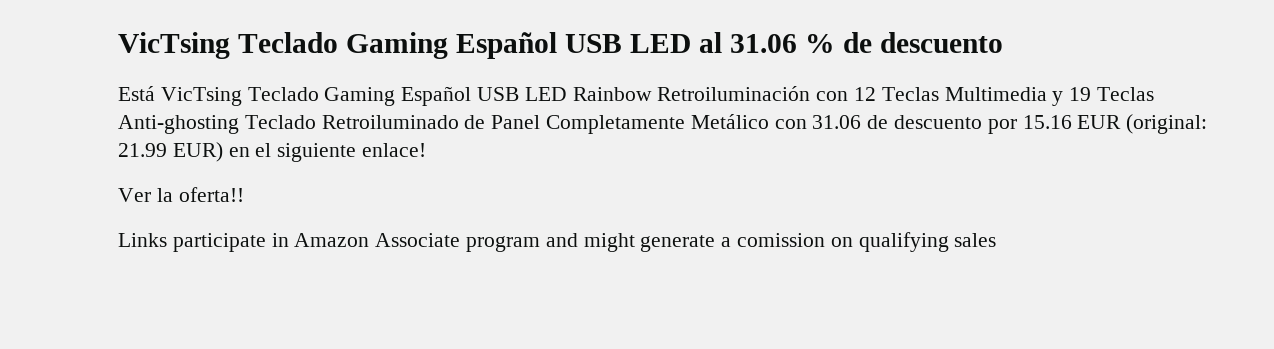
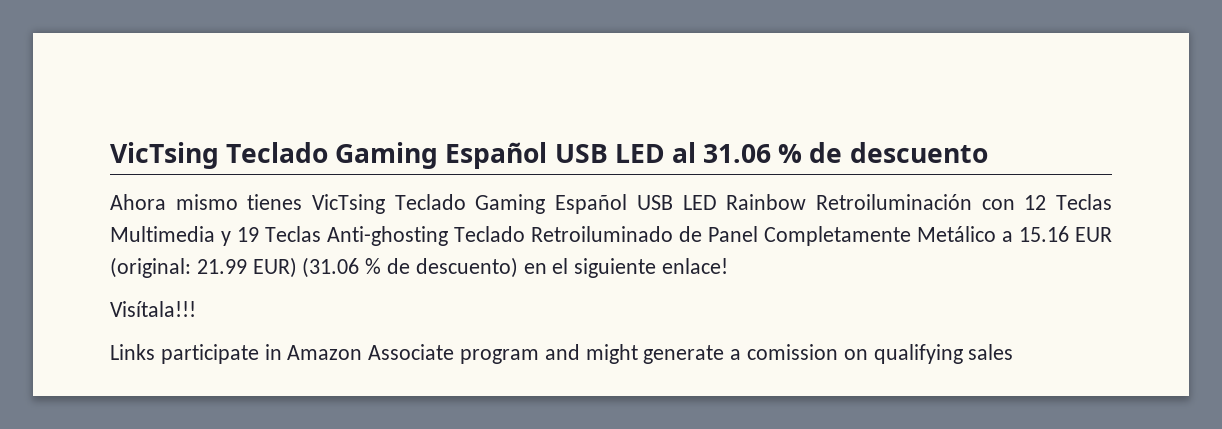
- Está VicTsing Teclado Gaming Español USB LED Rainbow Retroiluminación con 12 Teclas Multimedia y 19 Teclas Anti-ghosting Teclado Retroiluminado de Panel Completamente Metálico con 31.06 de descuento por 15.16 EUR (original: 21.99 EUR) en el siguiente enlace!
+ Ahora mismo tienes VicTsing Teclado Gaming Español USB LED Rainbow Retroiluminación con 12 Teclas Multimedia y 19 Teclas Anti-ghosting Teclado Retroiluminado de Panel Completamente Metálico a 15.16 EUR (original: 21.99 EUR) (31.06 % de descuento) en el siguiente enlace!
- Ver la oferta!!
+ Visítala!!!

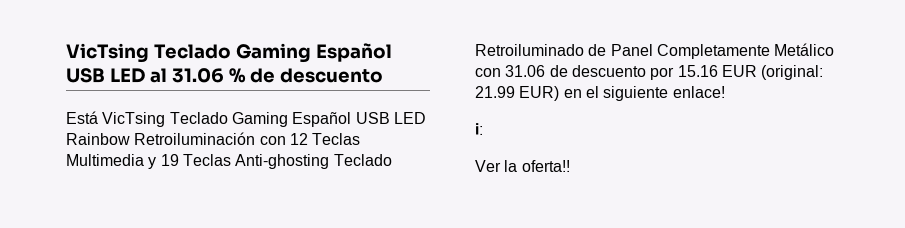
- Ahora mismo tienes VicTsing Teclado Gaming Español USB LED Rainbow Retroiluminación con 12 Teclas Multimedia y 19 Teclas Anti-ghosting Teclado Retroiluminado de Panel Completamente Metálico a 15.16 EUR (original: 21.99 EUR) (31.06 % de descuento) en el siguiente enlace!
+ Está VicTsing Teclado Gaming Español USB LED Rainbow Retroiluminación con 12 Teclas Multimedia y 19 Teclas Anti-ghosting Teclado Retroiluminado de Panel Completamente Metálico con 31.06 de descuento por 15.16 EUR (original: 21.99 EUR) en el siguiente enlace!
- Visítala!!!
- Links participate in Amazon Associate program and might generate a comission on qualifying sales
+ ℹ:
+ Ver la oferta!!

